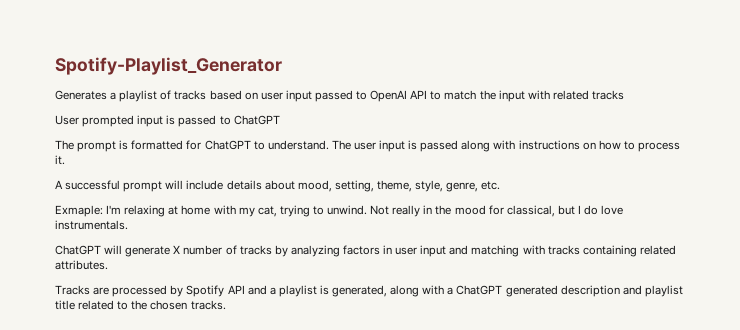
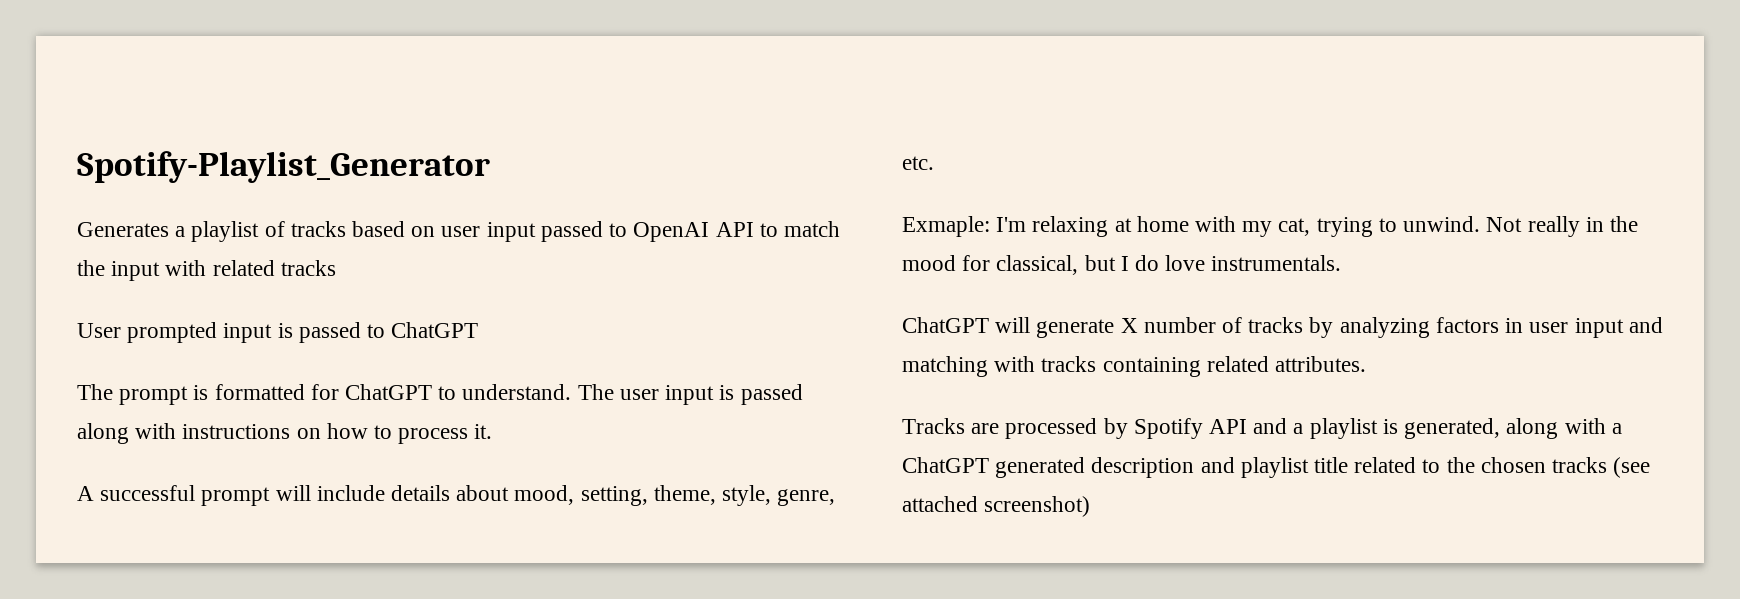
- Tracks are processed by Spotify API and a playlist is generated, along with a ChatGPT generated description and playlist title related to the chosen tracks.
+ Tracks are processed by Spotify API and a playlist is generated, along with a ChatGPT generated description and playlist title related to the chosen tracks (see attached screenshot)

